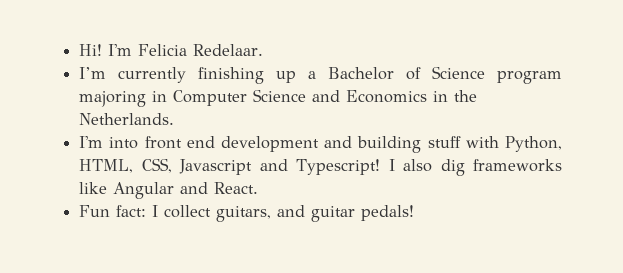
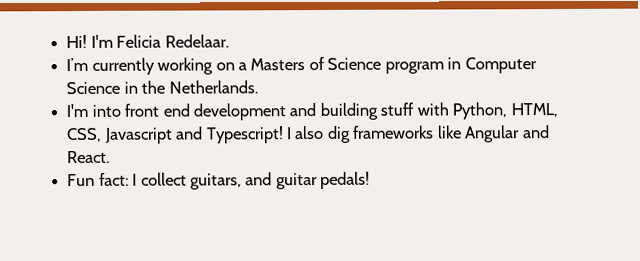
- I’m currently finishing up a Bachelor of Science program majoring in Computer Science and Economics in the Netherlands.
+ I’m currently working on a Masters of Science program in Computer Science in the Netherlands.

